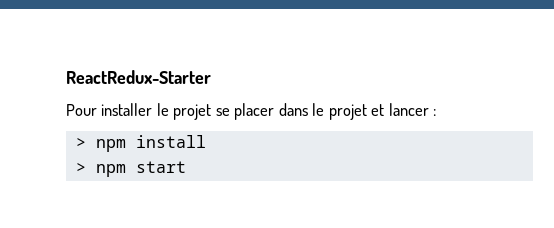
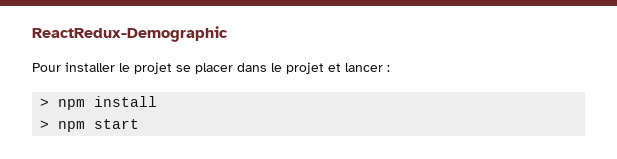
- ReactRedux-Starter
+ ReactRedux-Demographic

